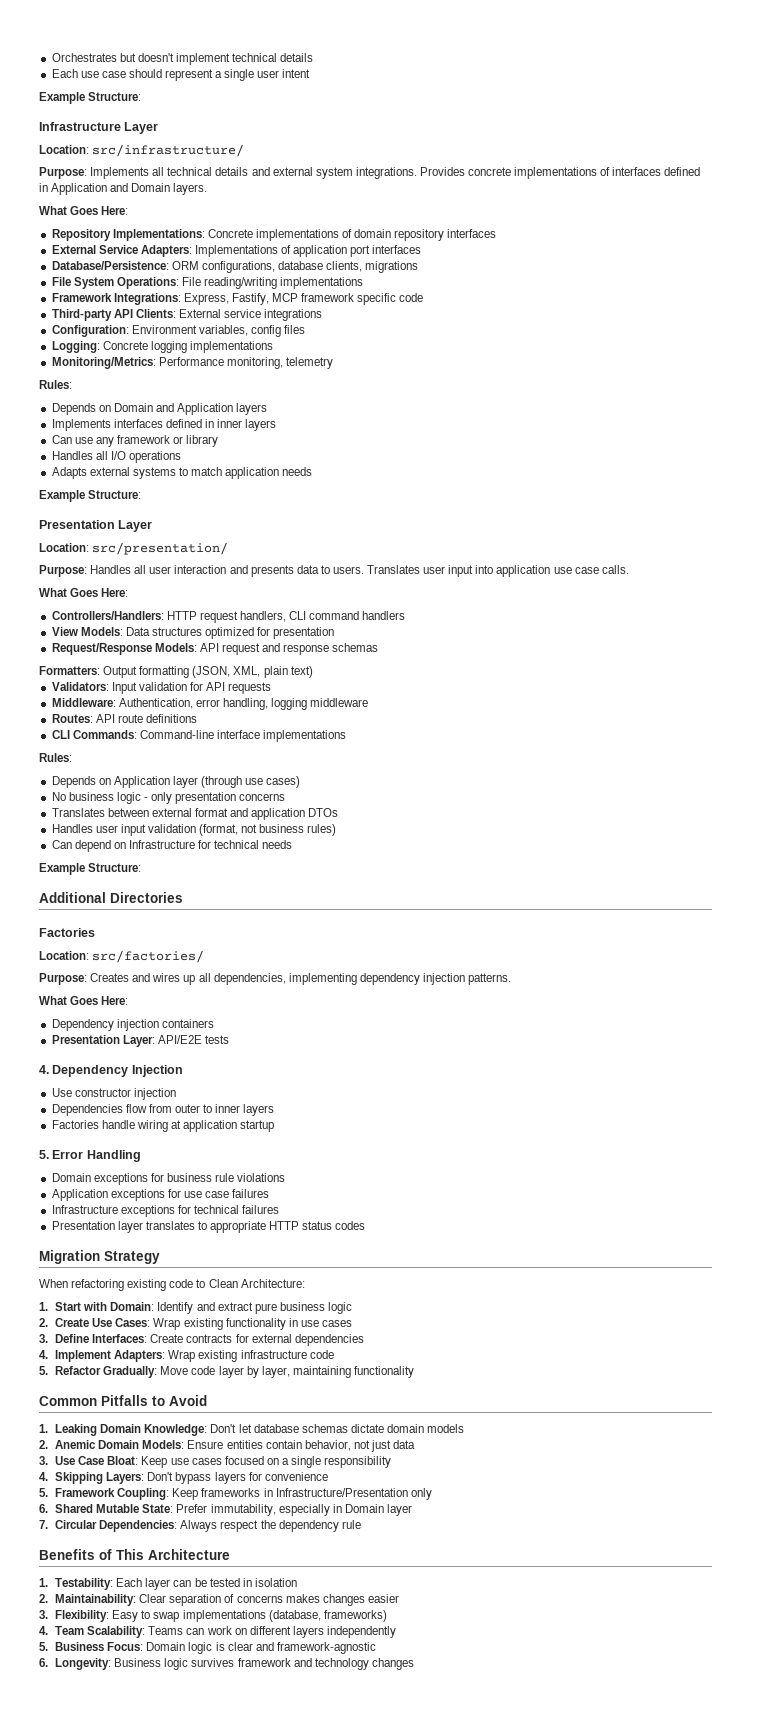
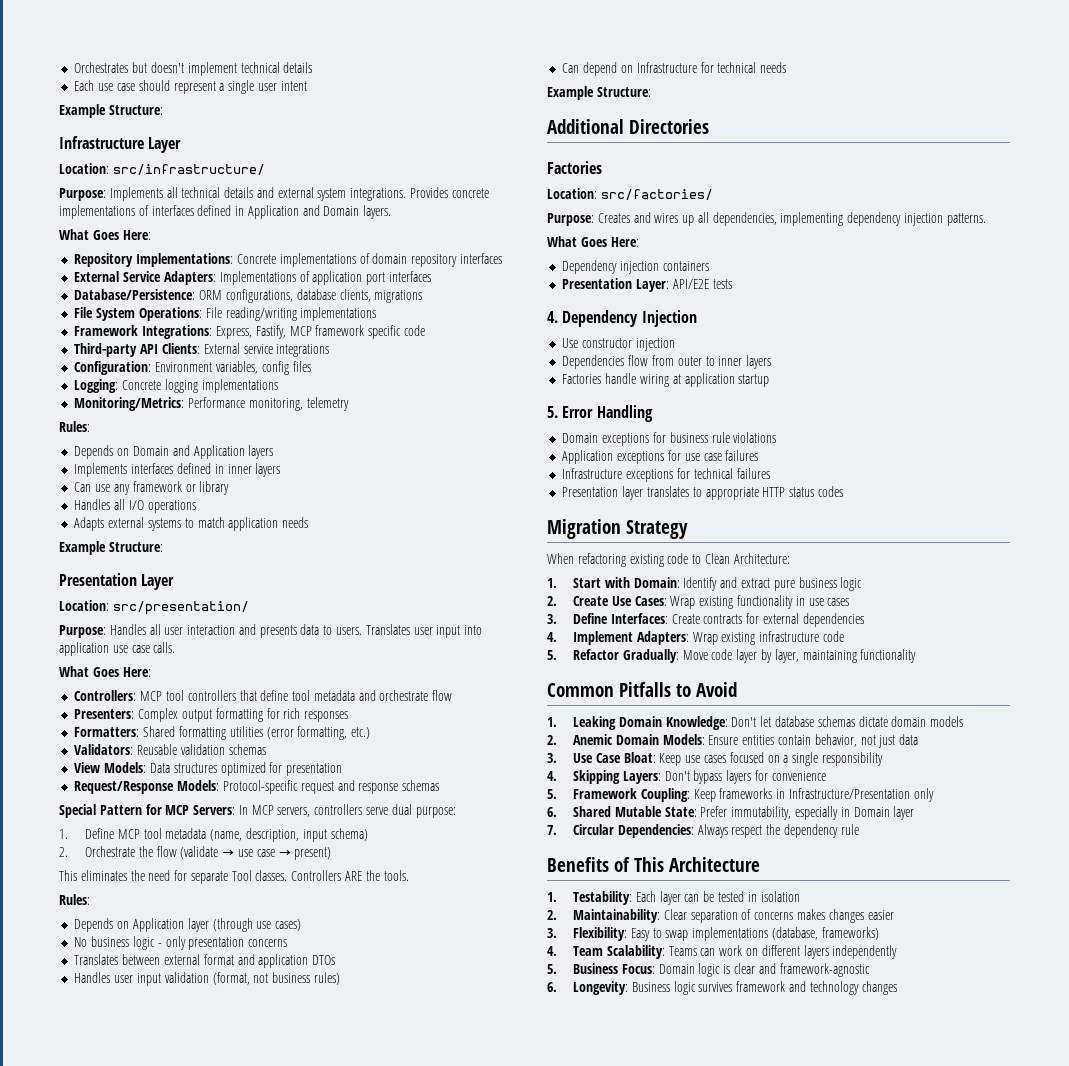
- Controllers/Handlers: HTTP request handlers, CLI command handlers
+ Controllers: MCP tool controllers that define tool metadata and orchestrate flow
+ Presenters: Complex output formatting for rich responses
+ Formatters: Shared formatting utilities (error formatting, etc.)
+ Validators: Reusable validation schemas
- Request/Response Models: API request and response schemas
+ Request/Response Models: Protocol-specific request and response schemas
- Formatters: Output formatting (JSON, XML, plain text)
- Validators: Input validation for API requests
- Middleware: Authentication, error handling, logging middleware
- Routes: API route definitions
- CLI Commands: Command-line interface implementations
+ Special Pattern for MCP Servers: In MCP servers, controllers serve dual purpose:
+ 1. Define MCP tool metadata (name, description, input schema)
+ 2. Orchestrate the flow (validate → use case → present)
+ This eliminates the need for separate Tool classes. Controllers ARE the tools.

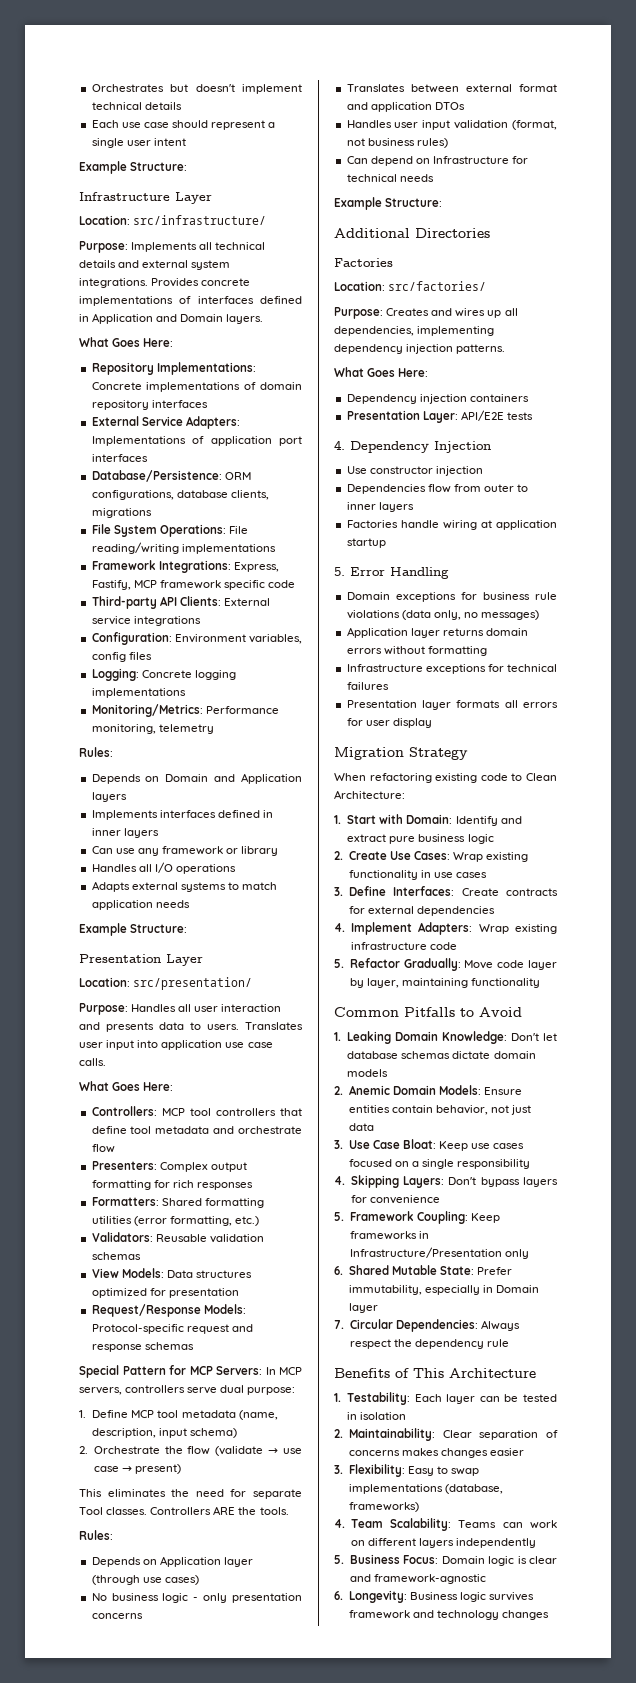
- Domain exceptions for business rule violations
- Application exceptions for use case failures
+ Domain exceptions for business rule violations (data only, no messages)
+ Application layer returns domain errors without formatting
- Presentation layer translates to appropriate HTTP status codes
+ Presentation layer formats all errors for user display

